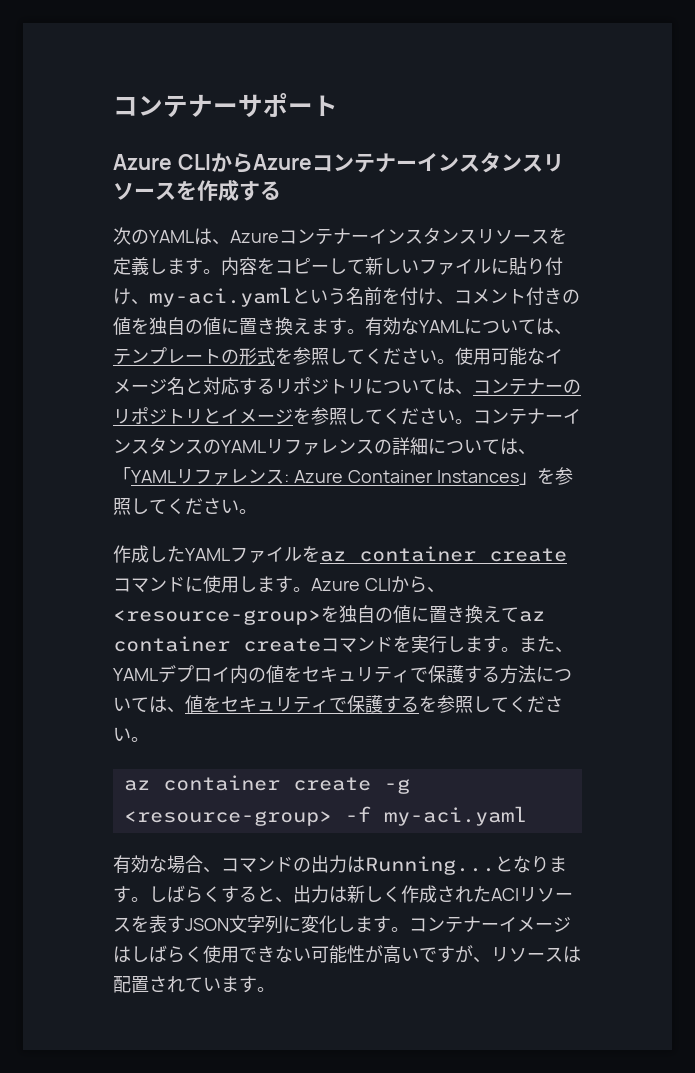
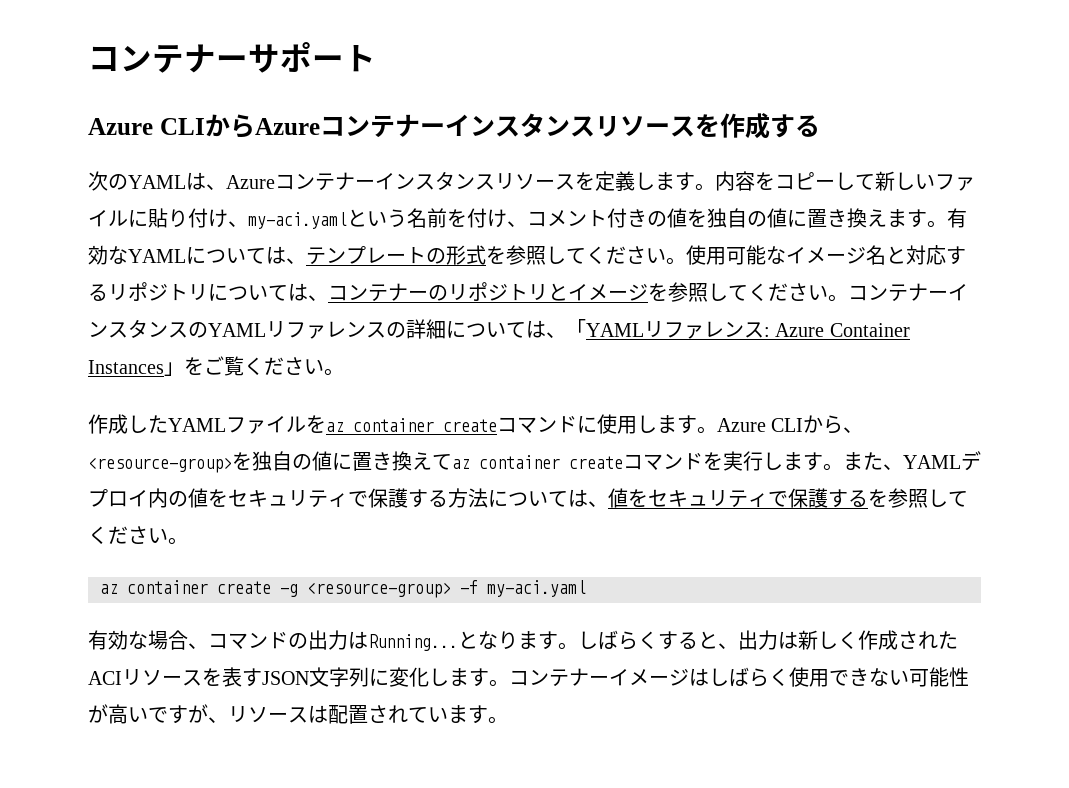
- コンテナーインスタンスのYAMLリファレンスの詳細については、「YAMLリファレンス: Azure Container Instances」を参照してください。
+ コンテナーインスタンスのYAMLリファレンスの詳細については、「YAMLリファレンス: Azure Container Instances」をご覧ください。

